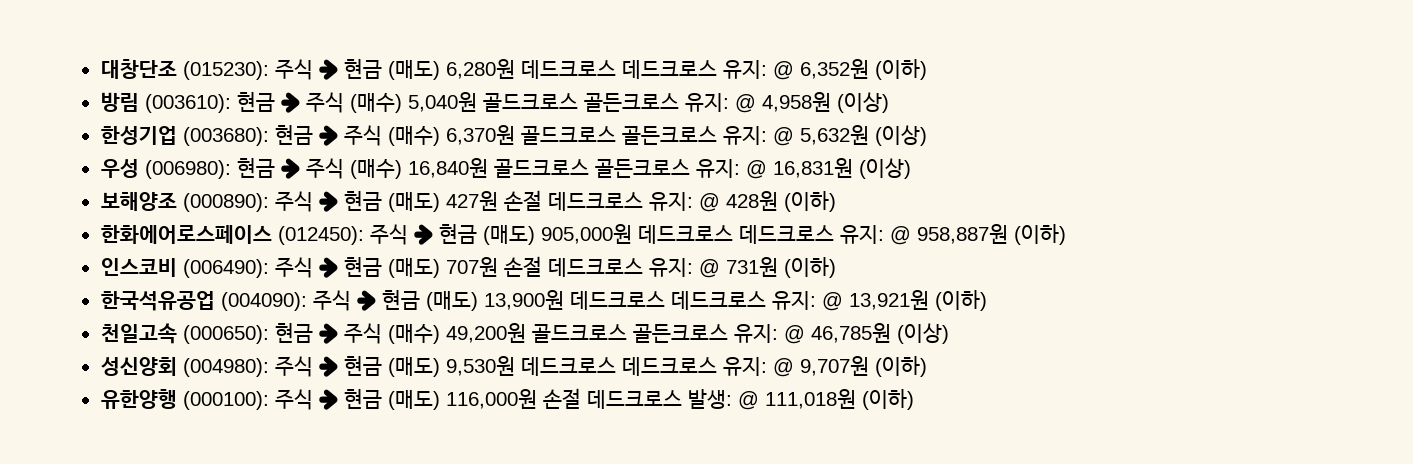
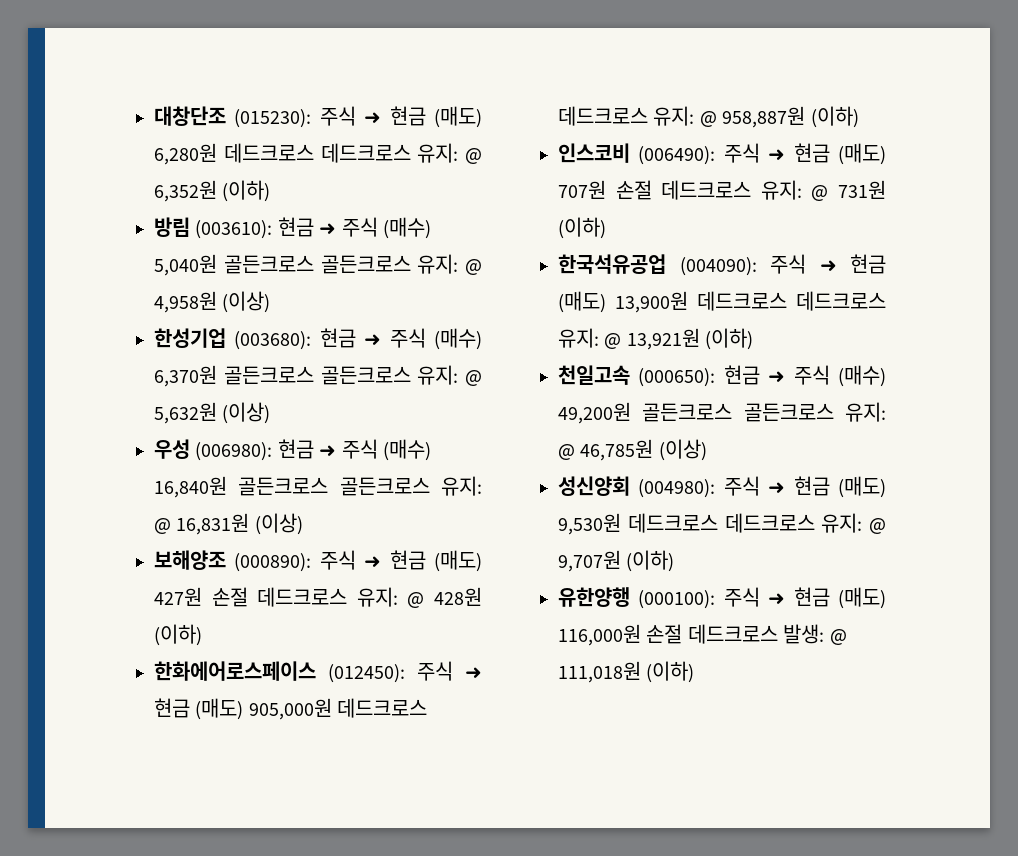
- 방림 (003610): 현금 ➜ 주식 (매수) 5,040원 골드크로스 골든크로스 유지: @ 4,958원 (이상)
+ 방림 (003610): 현금 ➜ 주식 (매수) 5,040원 골든크로스 골든크로스 유지: @ 4,958원 (이상)
- 한성기업 (003680): 현금 ➜ 주식 (매수) 6,370원 골드크로스 골든크로스 유지: @ 5,632원 (이상)
+ 한성기업 (003680): 현금 ➜ 주식 (매수) 6,370원 골든크로스 골든크로스 유지: @ 5,632원 (이상)
- 우성 (006980): 현금 ➜ 주식 (매수) 16,840원 골드크로스 골든크로스 유지: @ 16,831원 (이상)
+ 우성 (006980): 현금 ➜ 주식 (매수) 16,840원 골든크로스 골든크로스 유지: @ 16,831원 (이상)
- 천일고속 (000650): 현금 ➜ 주식 (매수) 49,200원 골드크로스 골든크로스 유지: @ 46,785원 (이상)
+ 천일고속 (000650): 현금 ➜ 주식 (매수) 49,200원 골든크로스 골든크로스 유지: @ 46,785원 (이상)

